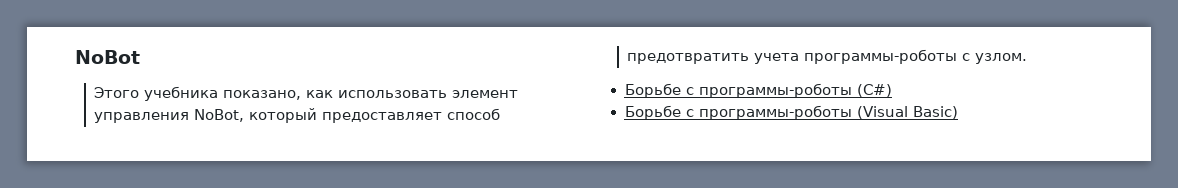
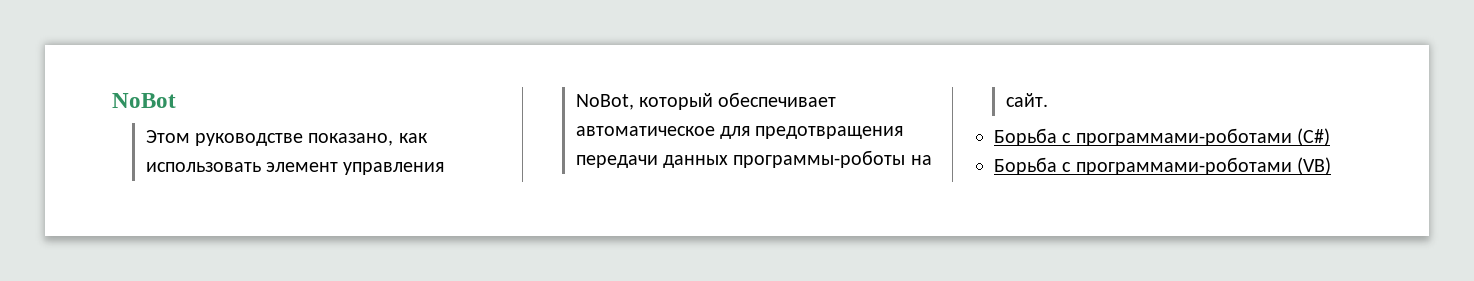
- Этого учебника показано, как использовать элемент управления NoBot, который предоставляет способ предотвратить учета программы-роботы с узлом.
- Борьбе с программы-роботы (C#)
- Борьбе с программы-роботы (Visual Basic)
+ Этом руководстве показано, как использовать элемент управления NoBot, который обеспечивает автоматическое для предотвращения передачи данных программы-роботы на сайт.
+ Борьба с программами-роботами (C#)
+ Борьба с программами-роботами (VB)

